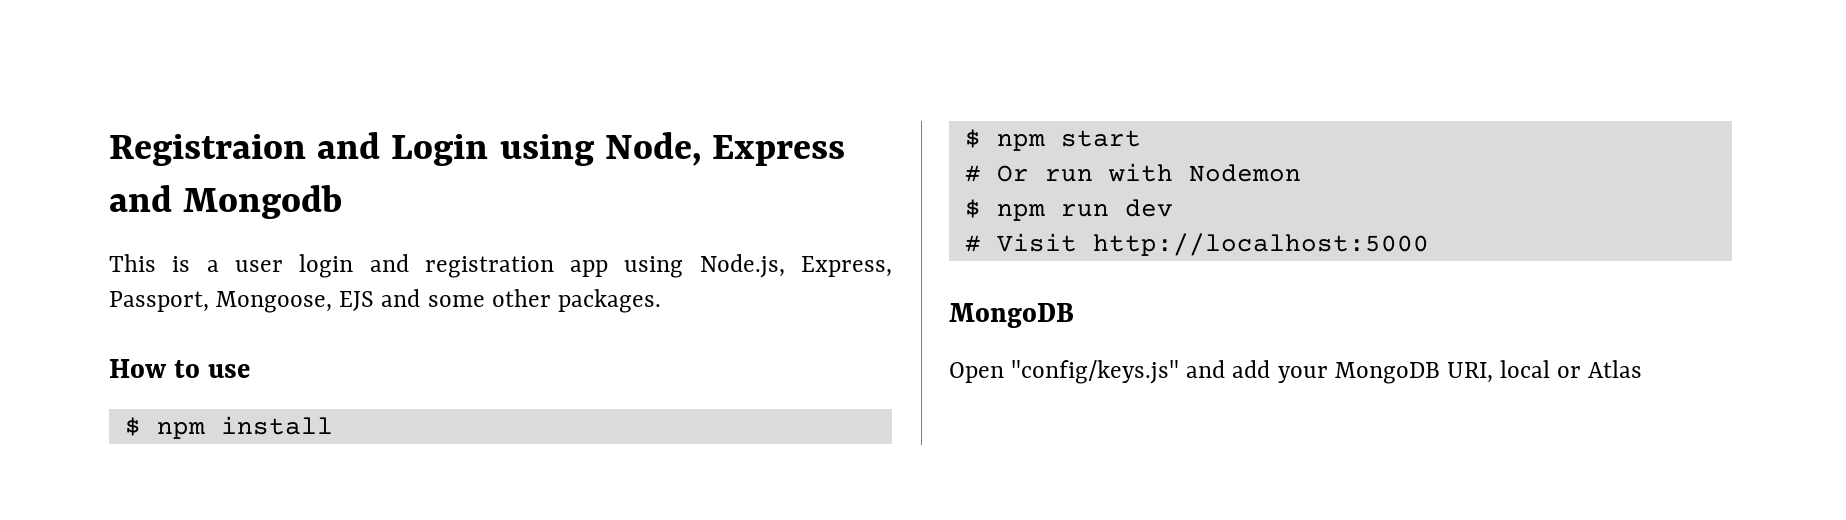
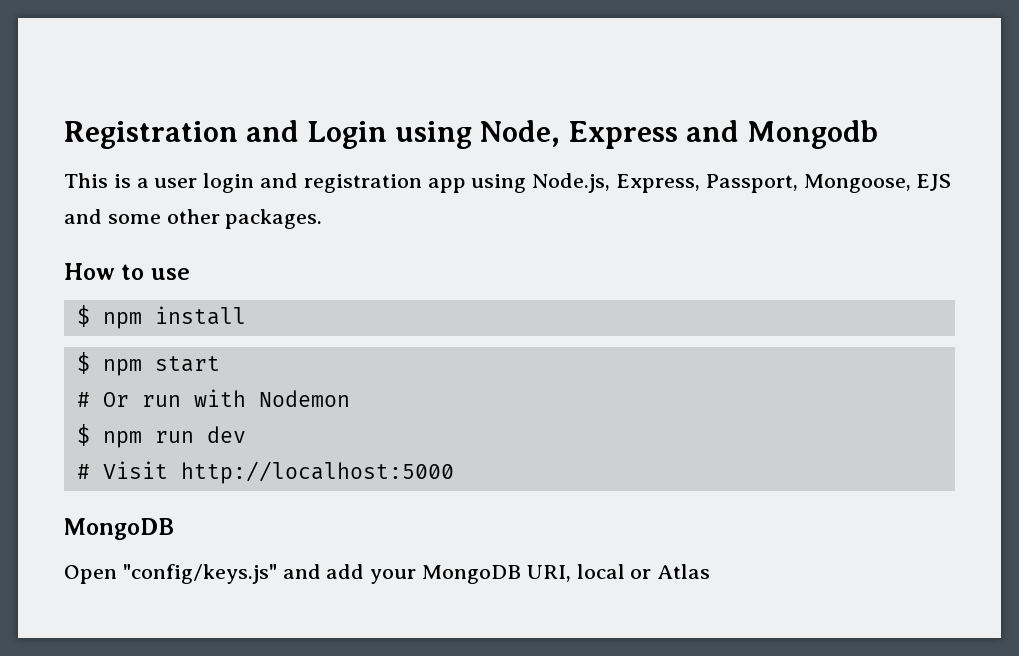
- Registraion and Login using Node, Express and Mongodb
+ Registration and Login using Node, Express and Mongodb

